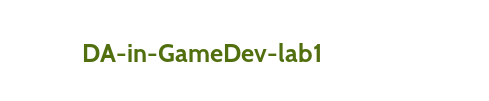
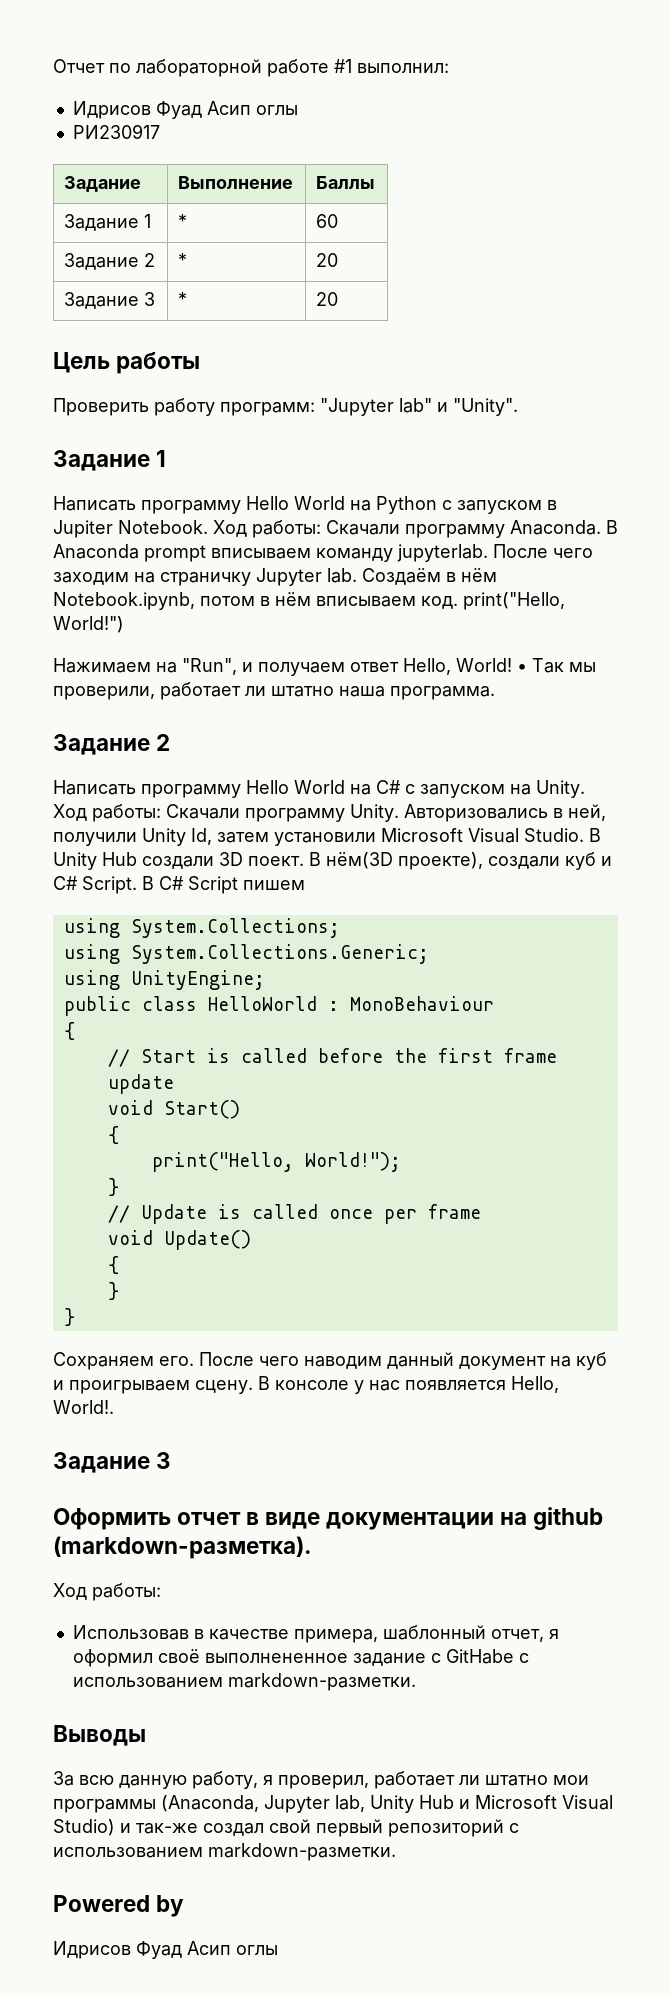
- DA-in-GameDev-lab1
+ Отчет по лабораторной работе #1 выполнил:
+ Идрисов Фуад Асип оглы
+ РИ230917
+ Задание | Выполнение | Баллы
+ Задание 1 | * | 60
+ Задание 2 | * | 20
+ Задание 3 | * | 20
+ Цель работы
+ Проверить работу программ: "Jupyter lab" и "Unity".
+ Задание 1
+ Написать программу Hello World на Python с запуском в Jupiter Notebook. Ход работы: Скачали программу Anaconda. В Anaconda prompt вписываем команду jupyterlab. После чего заходим на страничку Jupyter lab. Создаём в нём Notebook.ipynb, потом в нём вписываем код. print("Hello, World!")
+ Нажимаем на "Run", и получаем ответ Hello, World! • Так мы проверили, работает ли штатно наша программа.
+ Задание 2
+ Написать программу Hello World на C# с запуском на Unity. Ход работы: Скачали программу Unity. Авторизовались в ней, получили Unity Id, затем установили Microsoft Visual Studio. В Unity Hub создали 3D поект. В нём(3D проекте), создали куб и C# Script. В C# Script пишем
+ using System.Collections;
+ using System.Collections.Generic;
+ using UnityEngine;
+ public class HelloWorld : MonoBehaviour
+ {
+ // Start is called before the first frame update
+ void Start()
+ {
+ print("Hello, World!");
+ }
+ // Update is called once per frame
+ void Update()
+ {
+ }
+ }
+ Сохраняем его. После чего наводим данный документ на куб и проигрываем сцену. В консоле у нас появляется Hello, World!.
+ Задание 3
+ Оформить отчет в виде документации на github (markdown-разметка).
+ Ход работы:
+ Использовав в качестве примера, шаблонный отчет, я оформил своё выполнененное задание с GitHabe с использованием markdown-разметки.
+ Выводы
+ За всю данную работу, я проверил, работает ли штатно мои программы (Anaconda, Jupyter lab, Unity Hub и Microsoft Visual Studio) и так-же создал свой первый репозиторий с использованием markdown-разметки.
+ Powered by
+ Идрисов Фуад Асип оглы

